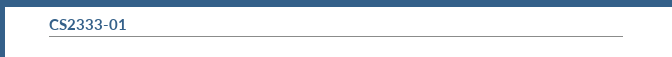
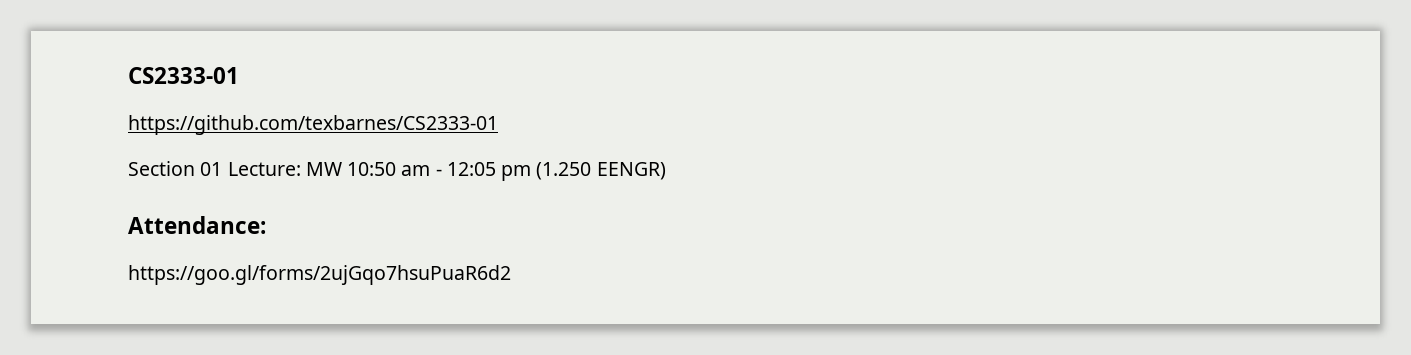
+ https://github.com/texbarnes/CS2333-01
+ Section 01 Lecture: MW 10:50 am - 12:05 pm (1.250 EENGR)
+ Attendance:
+ https://goo.gl/forms/2ujGqo7hsuPuaR6d2

